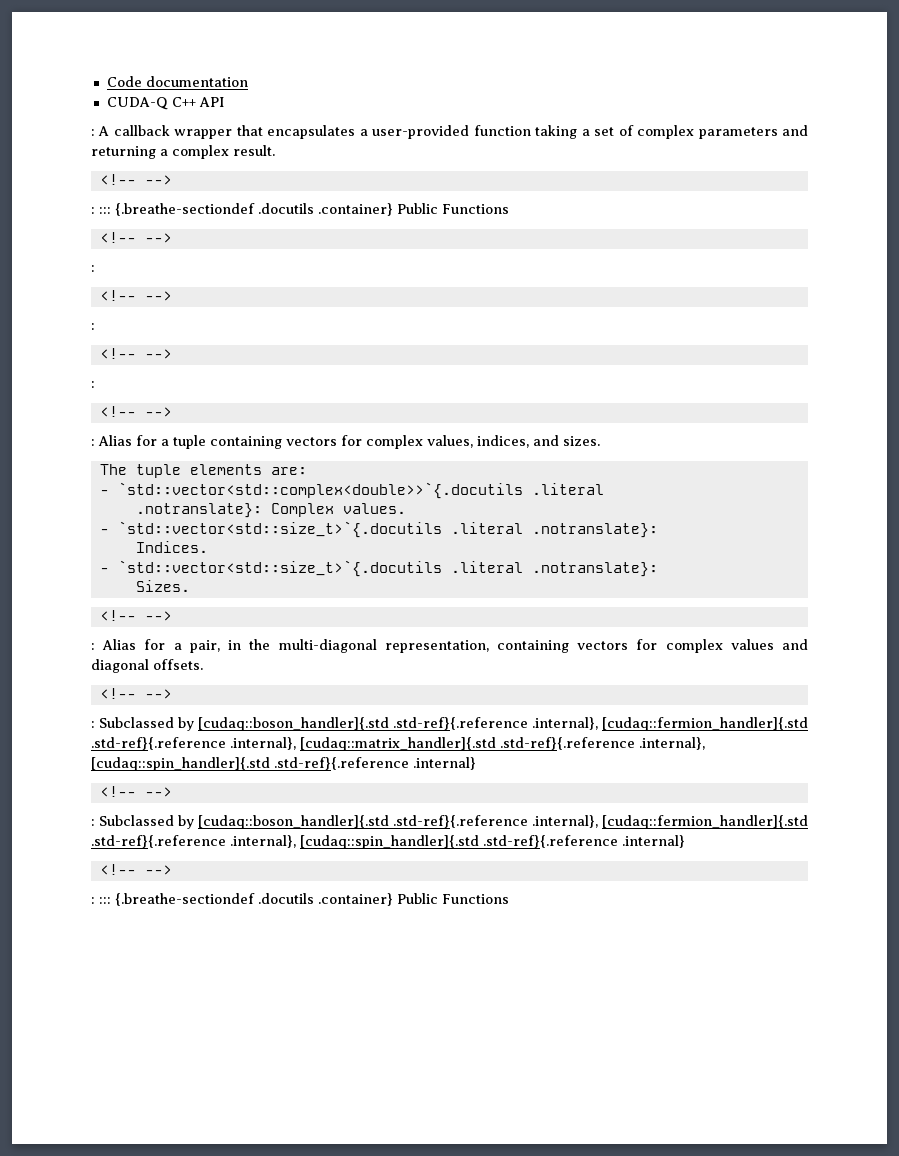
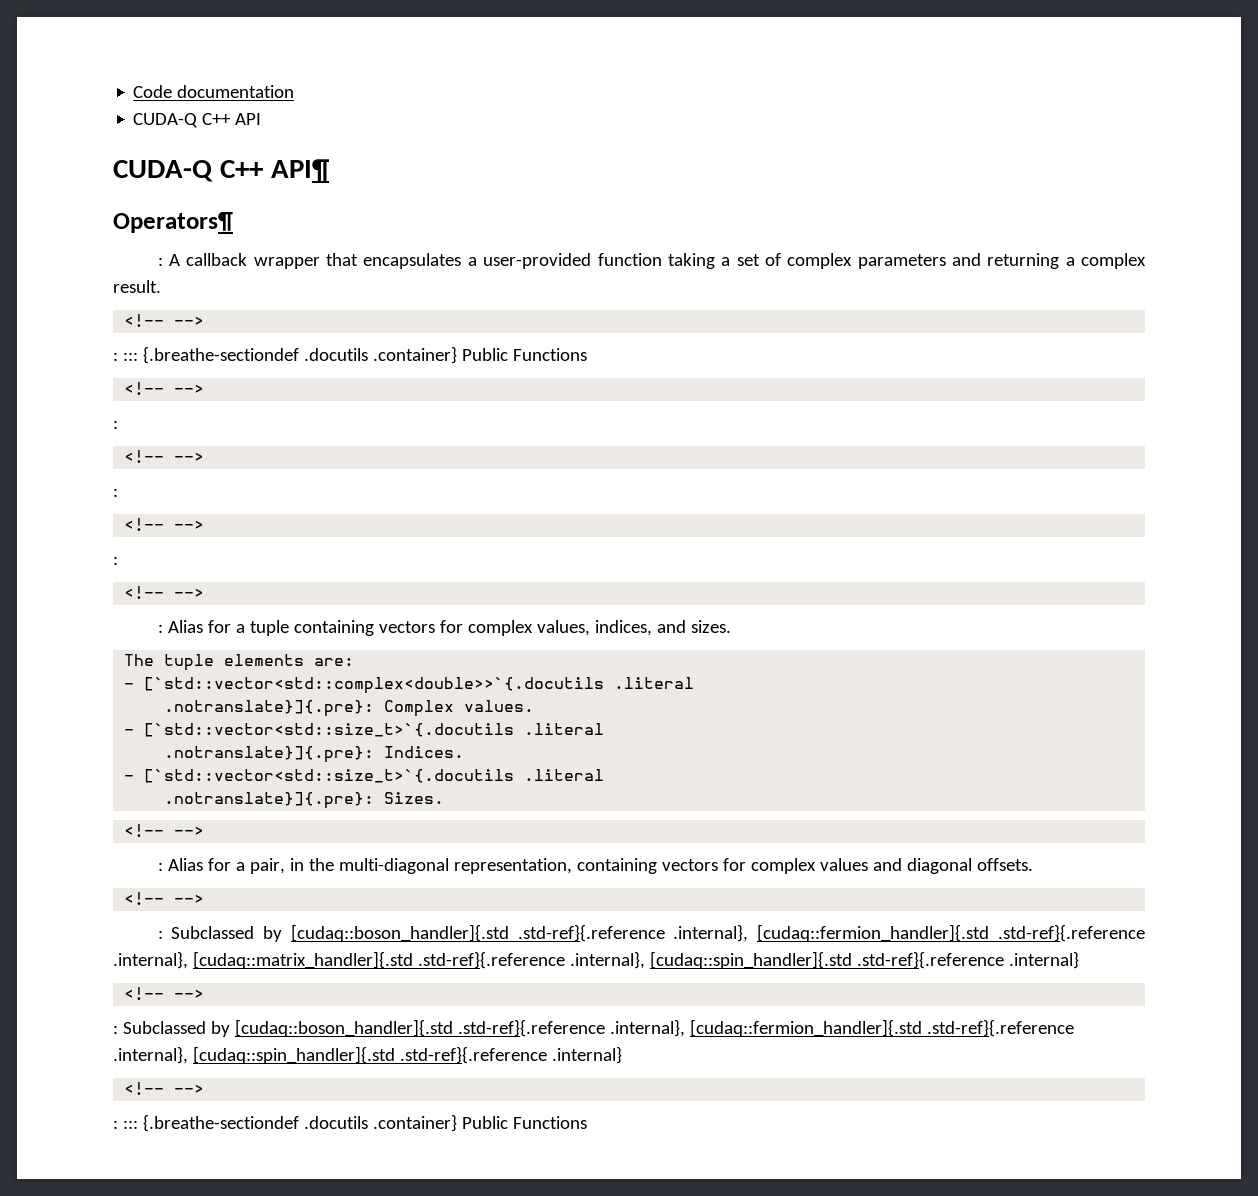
+ CUDA-Q C++ API¶
+ Operators¶
- - `std::vector<std::complex<double>>`{.docutils .literal
- .notranslate}: Complex values.
- - `std::vector<std::size_t>`{.docutils .literal .notranslate}:
- Indices.
- - `std::vector<std::size_t>`{.docutils .literal .notranslate}:
- Sizes.
+ - [`std::vector<std::complex<double>>`{.docutils .literal
+ .notranslate}]{.pre}: Complex values.
+ - [`std::vector<std::size_t>`{.docutils .literal
+ .notranslate}]{.pre}: Indices.
+ - [`std::vector<std::size_t>`{.docutils .literal
+ .notranslate}]{.pre}: Sizes.

